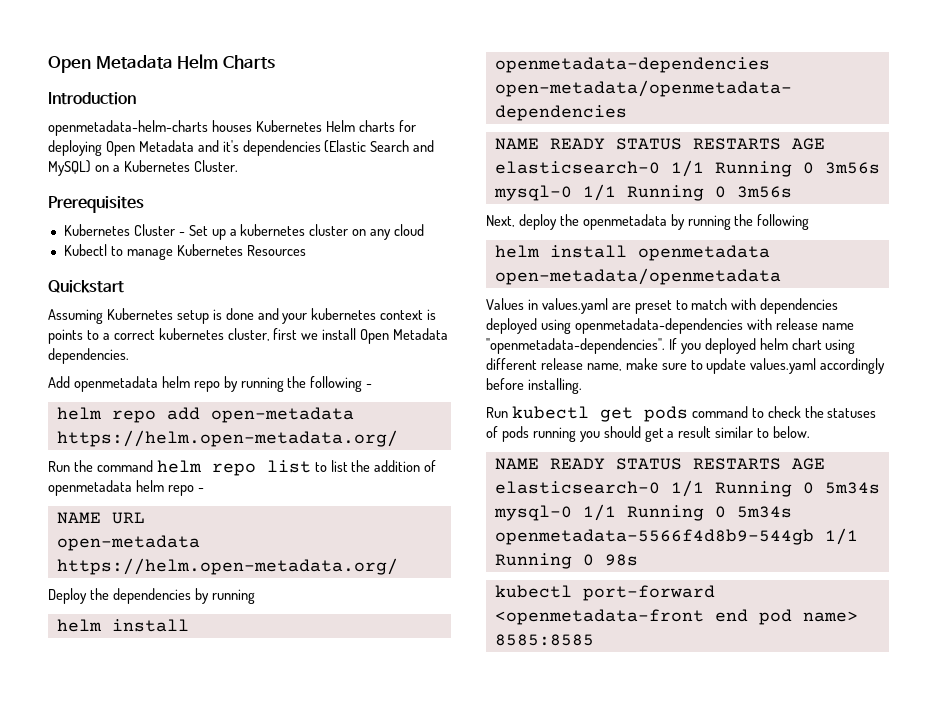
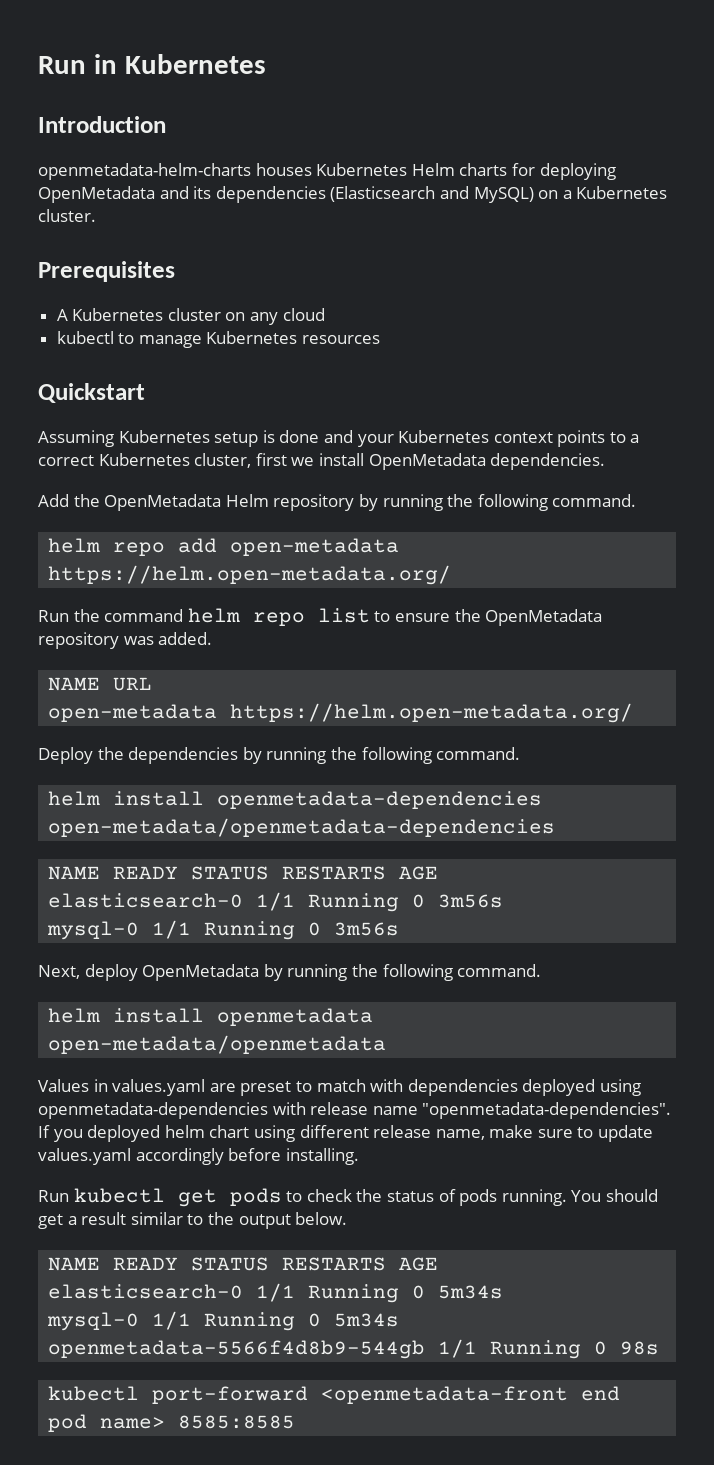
- Open Metadata Helm Charts
+ Run in Kubernetes
- openmetadata-helm-charts houses Kubernetes Helm charts for deploying Open Metadata and it's dependencies (Elastic Search and MySQL) on a Kubernetes Cluster.
+ openmetadata-helm-charts houses Kubernetes Helm charts for deploying OpenMetadata and its dependencies (Elasticsearch and MySQL) on a Kubernetes cluster.
- Kubernetes Cluster - Set up a kubernetes cluster on any cloud
+ A Kubernetes cluster on any cloud
- Kubectl to manage Kubernetes Resources
+ kubectl to manage Kubernetes resources
- Assuming Kubernetes setup is done and your kubernetes context is points to a correct kubernetes cluster, first we install Open Metadata dependencies.
+ Assuming Kubernetes setup is done and your Kubernetes context points to a correct Kubernetes cluster, first we install OpenMetadata dependencies.
- Add openmetadata helm repo by running the following -
+ Add the OpenMetadata Helm repository by running the following command.
- Run the command helm repo list to list the addition of openmetadata helm repo -
+ Run the command helm repo list to ensure the OpenMetadata repository was added.
- Deploy the dependencies by running
+ Deploy the dependencies by running the following command.
- Next, deploy the openmetadata by running the following
+ Next, deploy OpenMetadata by running the following command.
- Run kubectl get pods command to check the statuses of pods running you should get a result similar to below.
+ Run kubectl get pods to check the status of pods running. You should get a result similar to the output below.

